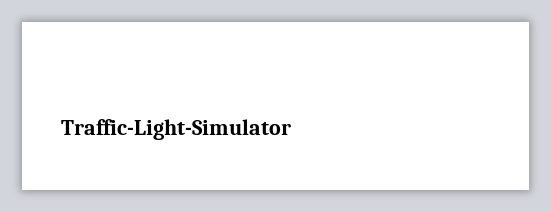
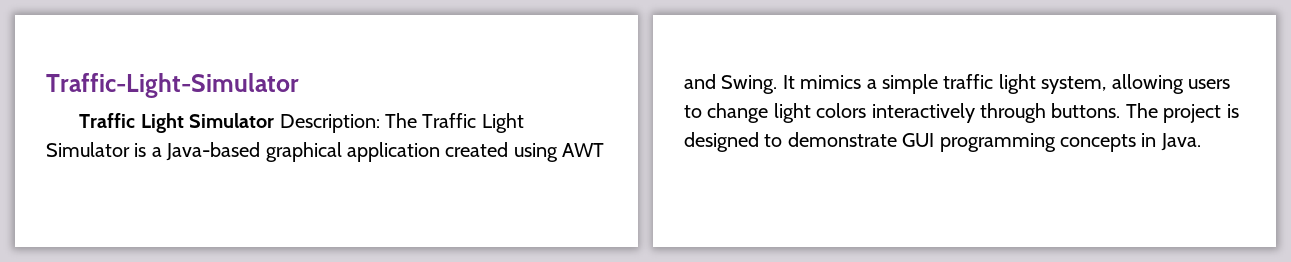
+ Traffic Light Simulator Description: The Traffic Light Simulator is a Java-based graphical application created using AWT and Swing. It mimics a simple traffic light system, allowing users to change light colors interactively through buttons. The project is designed to demonstrate GUI programming concepts in Java.

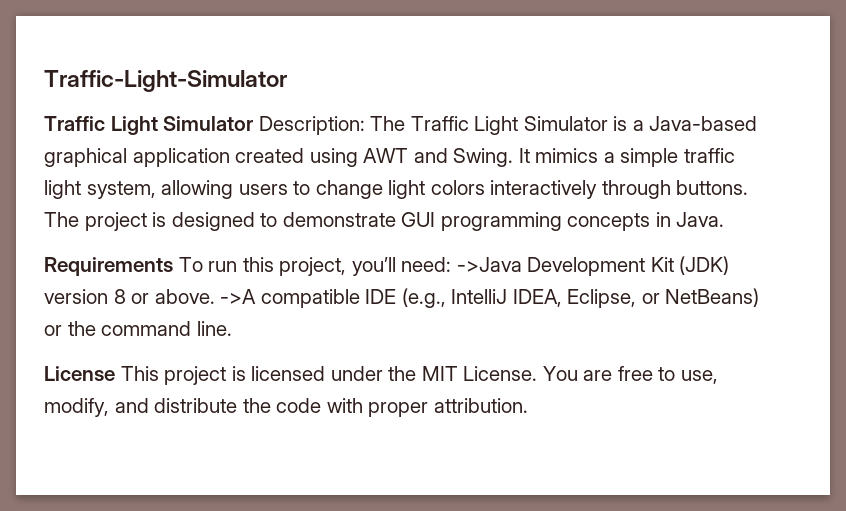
+ Requirements To run this project, you’ll need: ->Java Development Kit (JDK) version 8 or above. ->A compatible IDE (e.g., IntelliJ IDEA, Eclipse, or NetBeans) or the command line.
+ License This project is licensed under the MIT License. You are free to use, modify, and distribute the code with proper attribution.

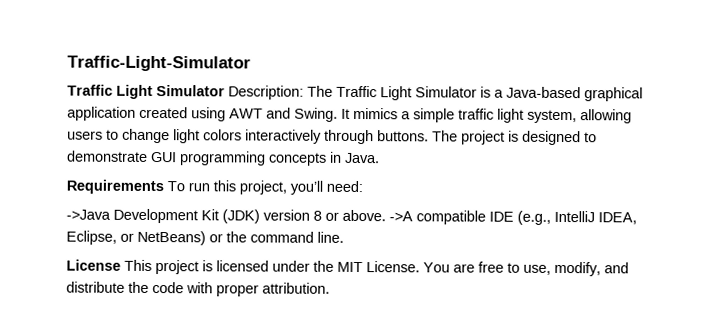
- Requirements To run this project, you’ll need: ->Java Development Kit (JDK) version 8 or above.
+ Requirements To run this project, you’ll need:
+ ->Java Development Kit (JDK) version 8 or above.

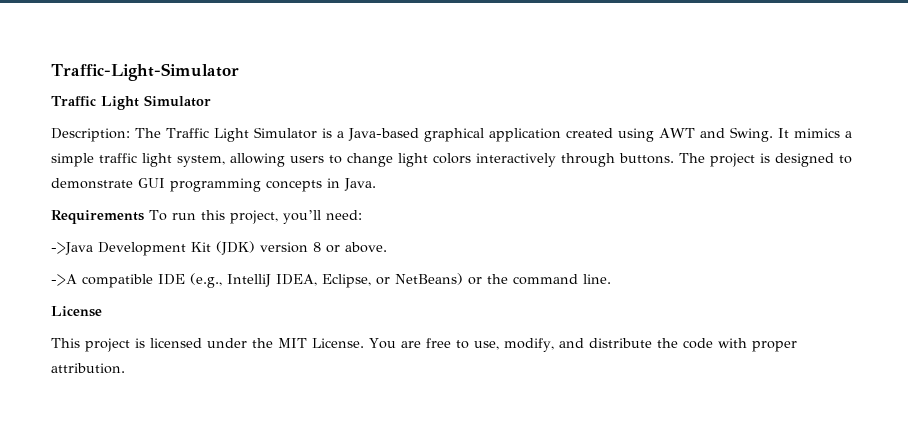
  Traffic-Light-Simulator
- Traffic Light Simulator Description: The Traffic Light Simulator is a Java-based graphical application created using AWT and Swing.
+ Traffic Light Simulator
+ Description: The Traffic Light Simulator is a Java-based graphical application created using AWT and Swing.
- ->Java Development Kit (JDK) version 8 or above. ->A compatible IDE (e.g., IntelliJ IDEA, Eclipse, or NetBeans) or the command line.
+ ->Java Development Kit (JDK) version 8 or above.
+ ->A compatible IDE (e.g., IntelliJ IDEA, Eclipse, or NetBeans) or the command line.
- License This project is licensed under the MIT License.
+ License
+ This project is licensed under the MIT License.

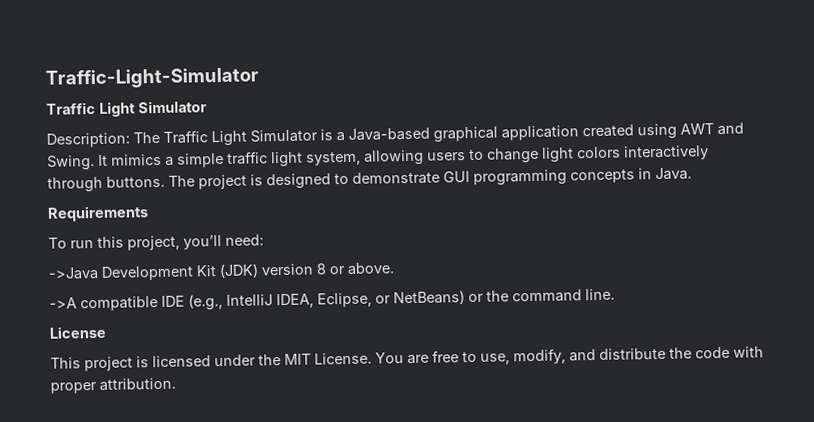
- Requirements To run this project, you’ll need:
+ Requirements
+ To run this project, you’ll need:

